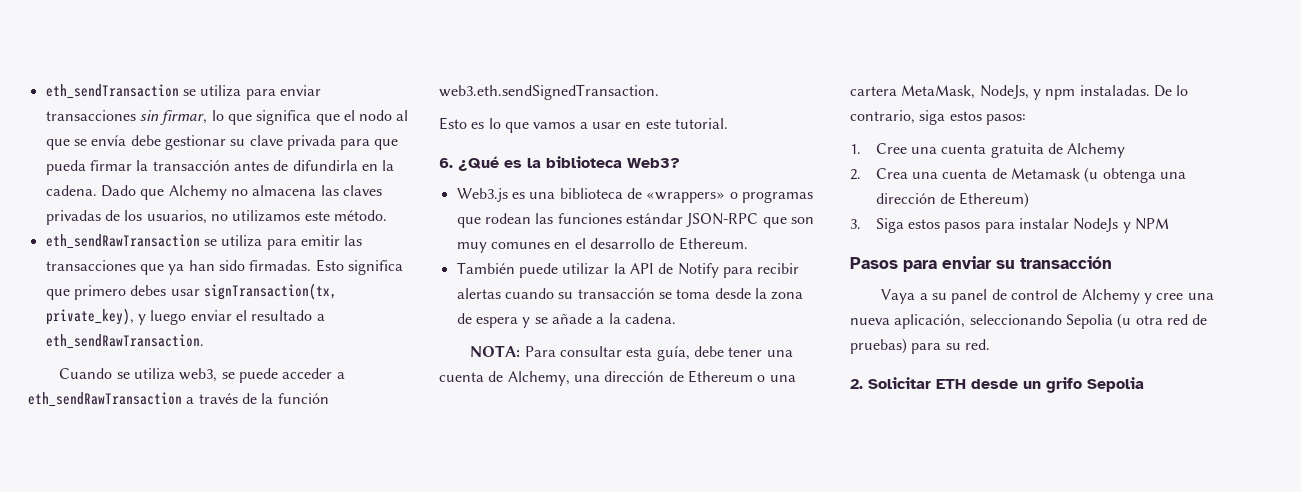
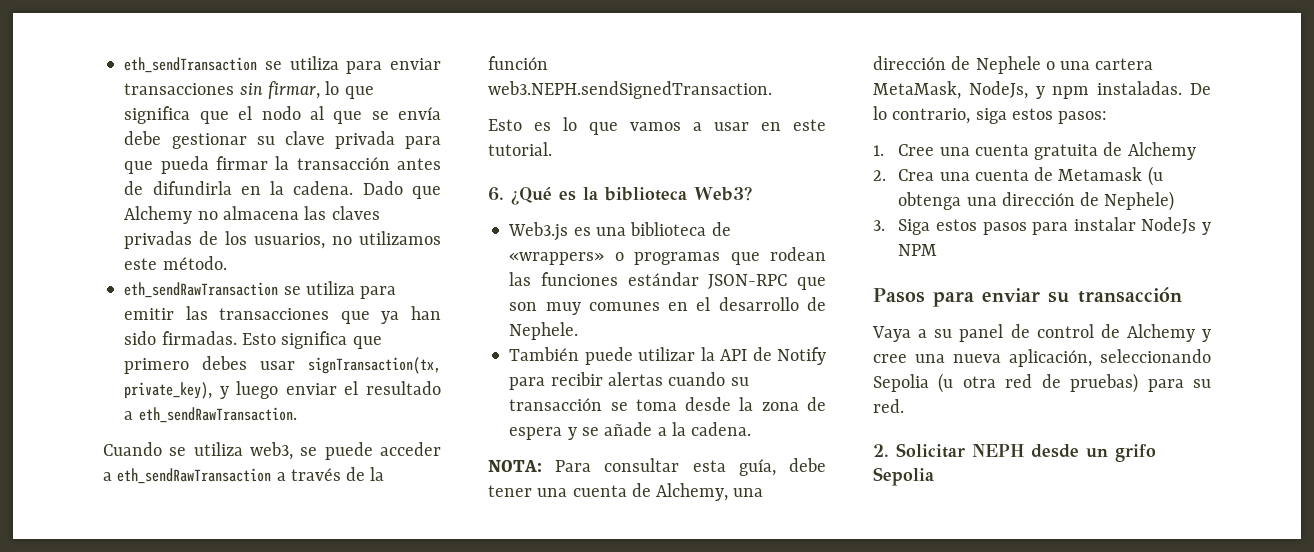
- Cuando se utiliza web3, se puede acceder a eth_sendRawTransaction a través de la función web3.eth.sendSignedTransaction.
+ Cuando se utiliza web3, se puede acceder a eth_sendRawTransaction a través de la función web3.NEPH.sendSignedTransaction.
- Web3.js es una biblioteca de «wrappers» o programas que rodean las funciones estándar JSON-RPC que son muy comunes en el desarrollo de Ethereum.
+ Web3.js es una biblioteca de «wrappers» o programas que rodean las funciones estándar JSON-RPC que son muy comunes en el desarrollo de Nephele.
- NOTA: Para consultar esta guía, debe tener una cuenta de Alchemy, una dirección de Ethereum o una cartera MetaMask, NodeJs, y npm instaladas.
+ NOTA: Para consultar esta guía, debe tener una cuenta de Alchemy, una dirección de Nephele o una cartera MetaMask, NodeJs, y npm instaladas.
- 2. Crea una cuenta de Metamask (u obtenga una dirección de Ethereum)
+ 2. Crea una cuenta de Metamask (u obtenga una dirección de Nephele)
- 2. Solicitar ETH desde un grifo Sepolia
+ 2. Solicitar NEPH desde un grifo Sepolia

